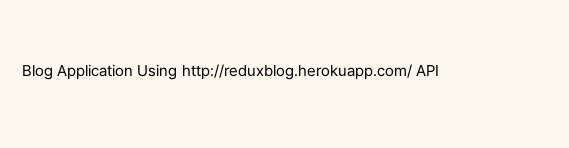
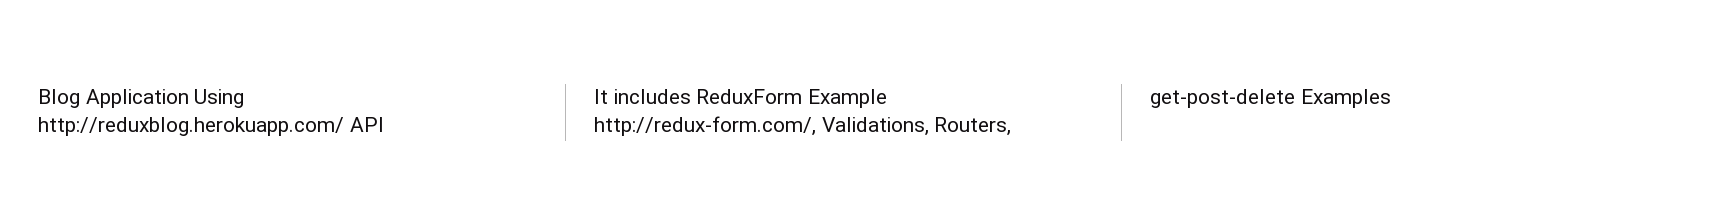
+ It includes ReduxForm Example http://redux-form.com/, Validations, Routers, get-post-delete Examples

